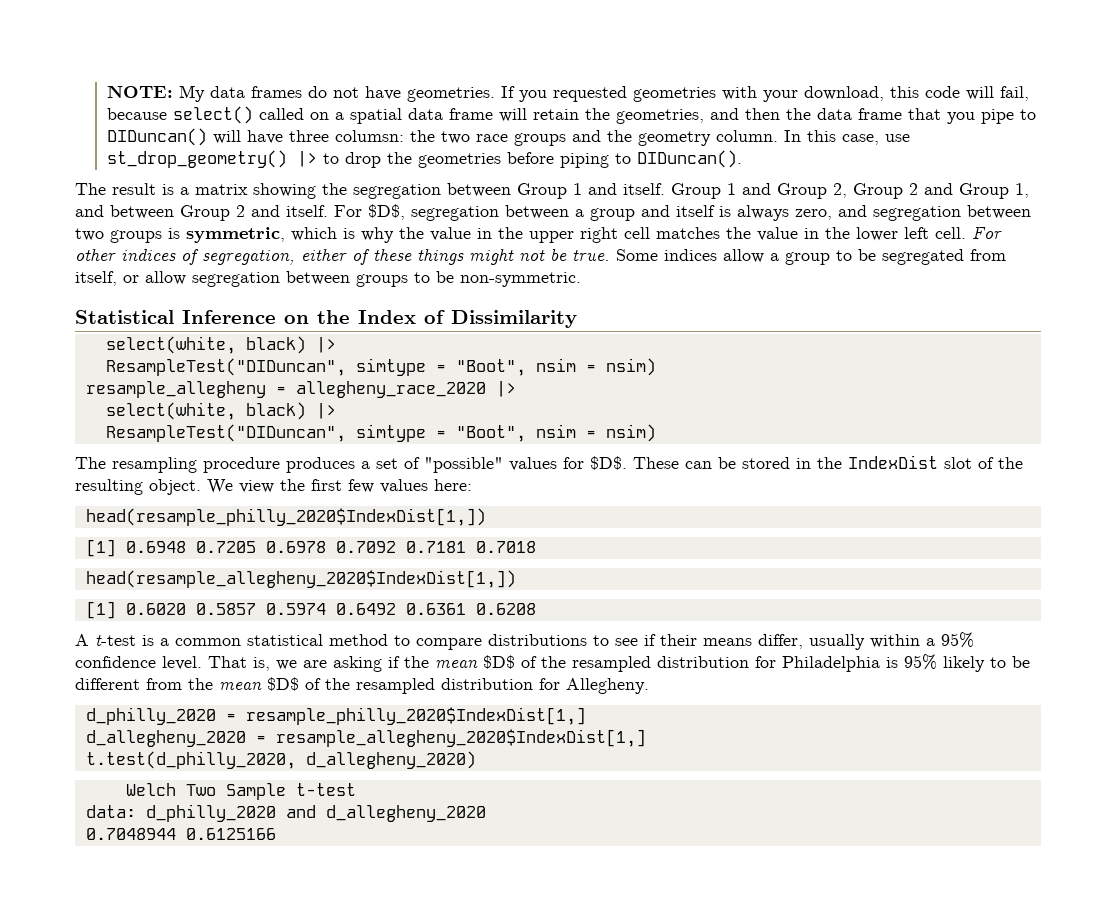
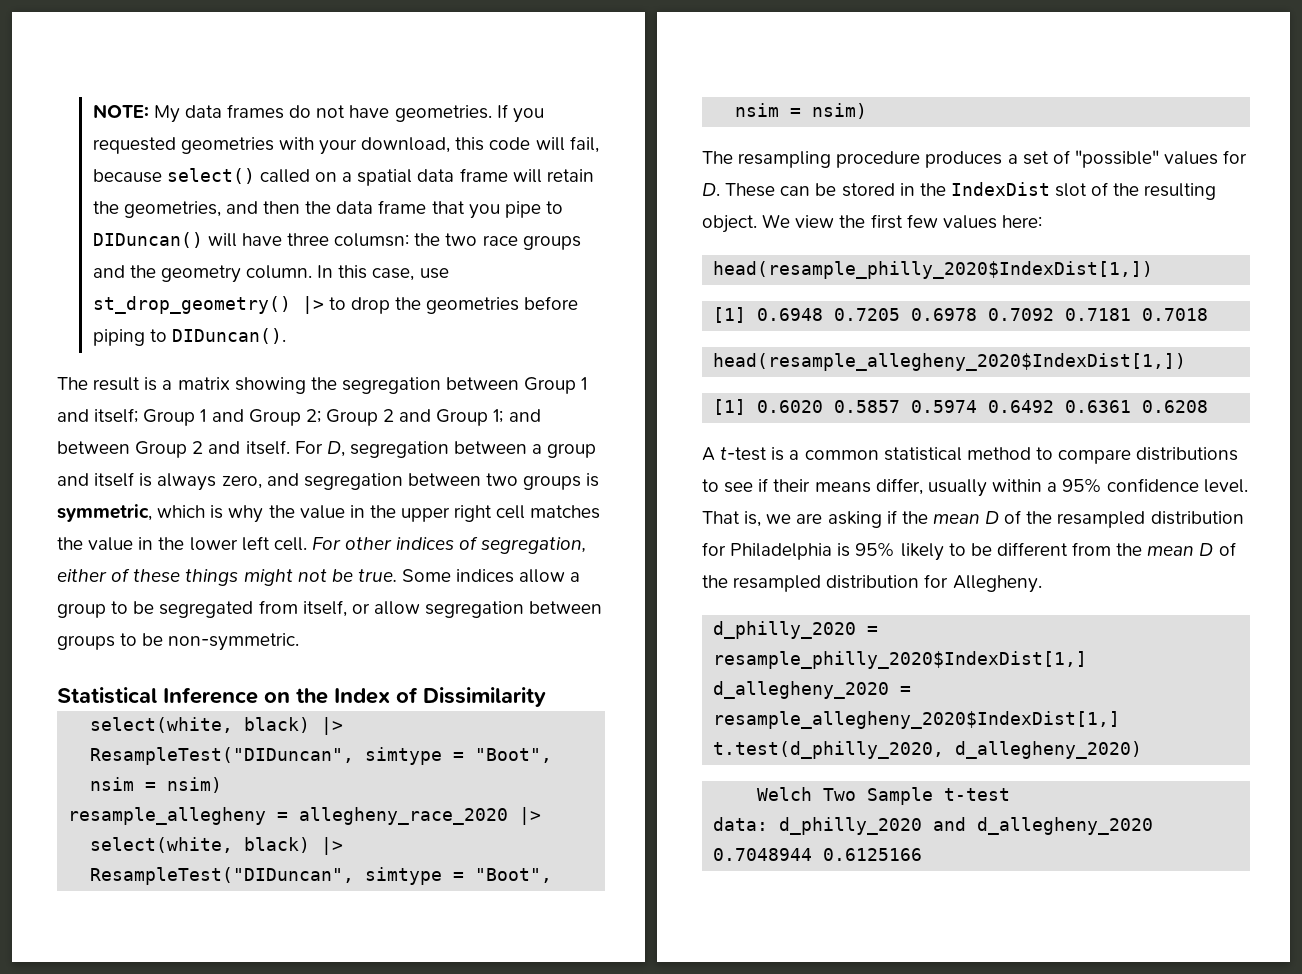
- The result is a matrix showing the segregation between Group 1 and itself. Group 1 and Group 2, Group 2 and Group 1, and between Group 2 and itself.
+ The result is a matrix showing the segregation between Group 1 and itself; Group 1 and Group 2; Group 2 and Group 1; and between Group 2 and itself.
- For $D$, segregation between a group and itself is always zero, and segregation between two groups is symmetric, which is why the value in the upper right cell matches the value in the lower left cell.
+ For D, segregation between a group and itself is always zero, and segregation between two groups is symmetric, which is why the value in the upper right cell matches the value in the lower left cell.
- The resampling procedure produces a set of "possible" values for $D$. These can be stored in the IndexDist slot of the resulting object.
+ The resampling procedure produces a set of "possible" values for D. These can be stored in the IndexDist slot of the resulting object.
- That is, we are asking if the mean $D$ of the resampled distribution for Philadelphia is 95% likely to be different from the mean $D$ of the resampled distribution for Allegheny.
+ That is, we are asking if the mean D of the resampled distribution for Philadelphia is 95% likely to be different from the mean D of the resampled distribution for Allegheny.

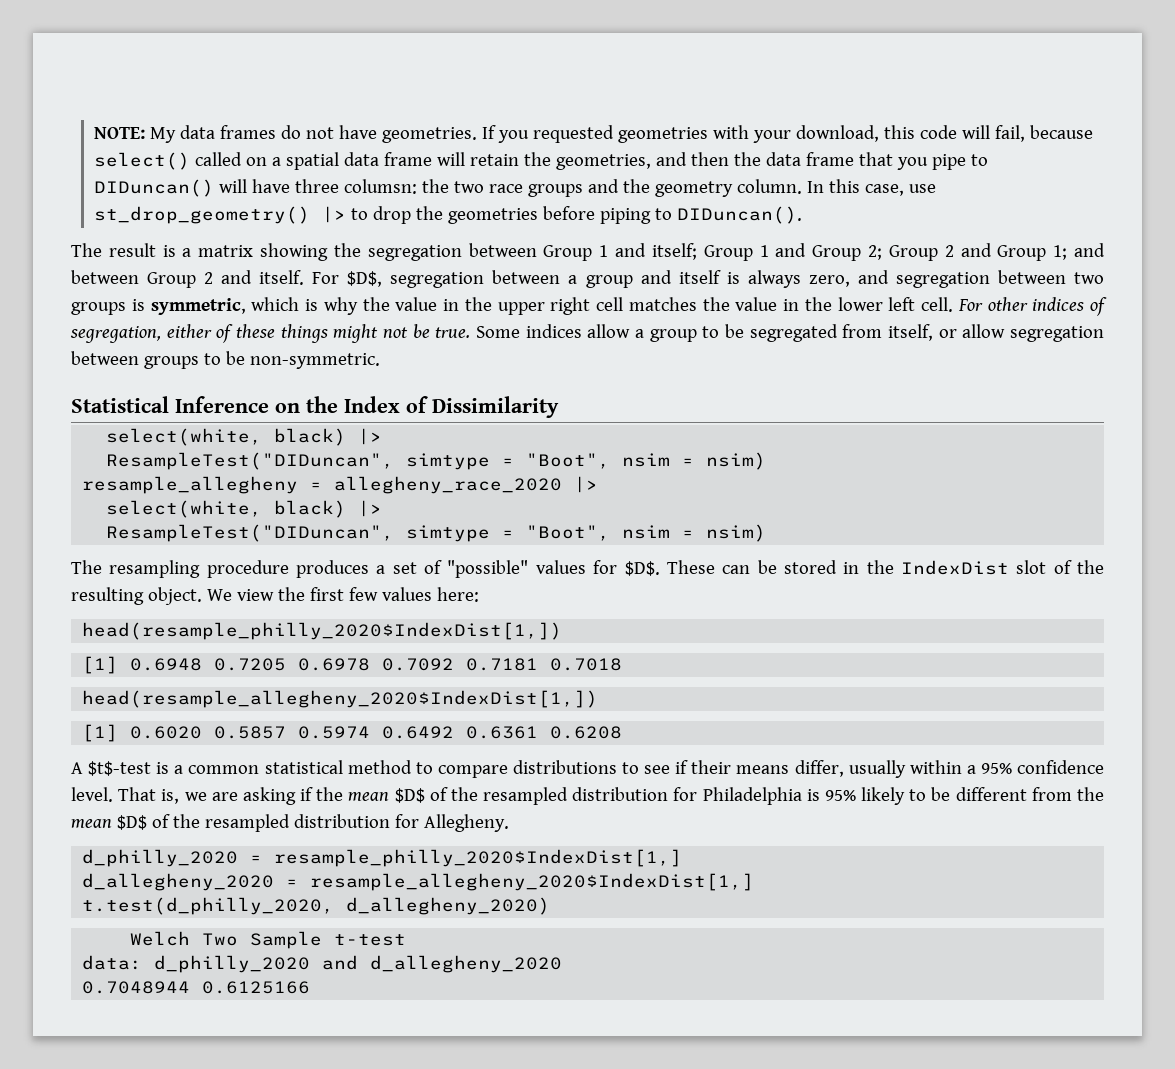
- For D, segregation between a group and itself is always zero, and segregation between two groups is symmetric, which is why the value in the upper right cell matches the value in the lower left cell.
+ For $D$, segregation between a group and itself is always zero, and segregation between two groups is symmetric, which is why the value in the upper right cell matches the value in the lower left cell.
- The resampling procedure produces a set of "possible" values for D. These can be stored in the IndexDist slot of the resulting object.
+ The resampling procedure produces a set of "possible" values for $D$. These can be stored in the IndexDist slot of the resulting object.
- A t-test is a common statistical method to compare distributions to see if their means differ, usually within a 95% confidence level.
+ A $t$-test is a common statistical method to compare distributions to see if their means differ, usually within a 95% confidence level.
- That is, we are asking if the mean D of the resampled distribution for Philadelphia is 95% likely to be different from the mean D of the resampled distribution for Allegheny.
+ That is, we are asking if the mean $D$ of the resampled distribution for Philadelphia is 95% likely to be different from the mean $D$ of the resampled distribution for Allegheny.

